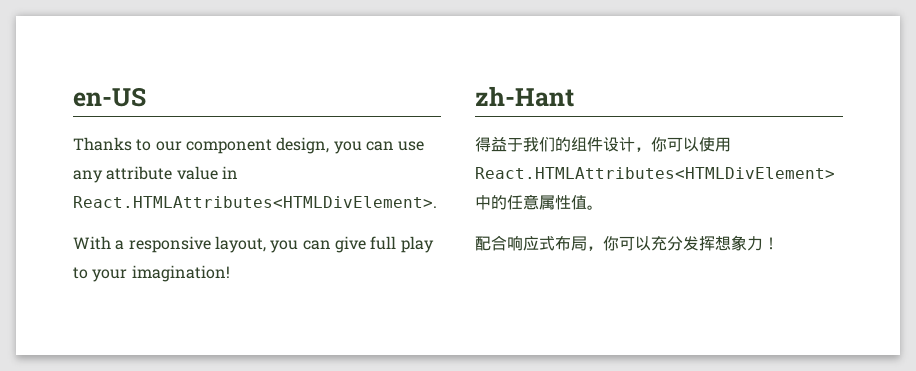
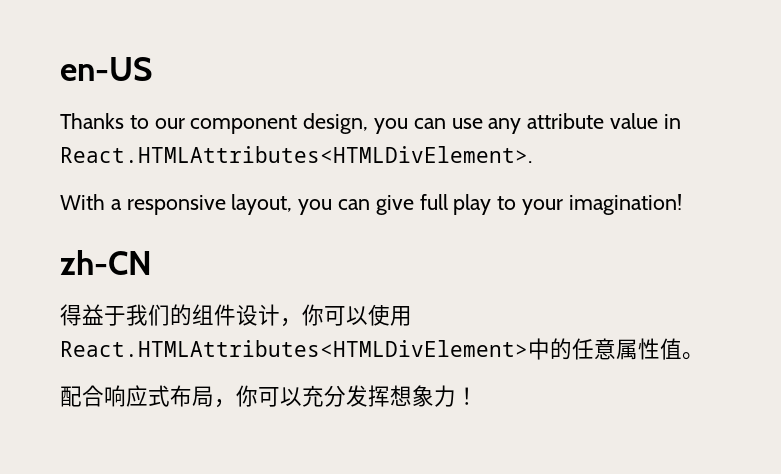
- zh-Hant
+ zh-CN

